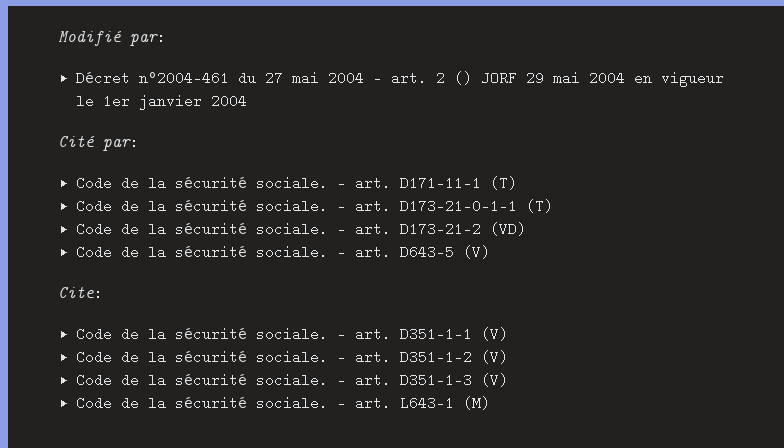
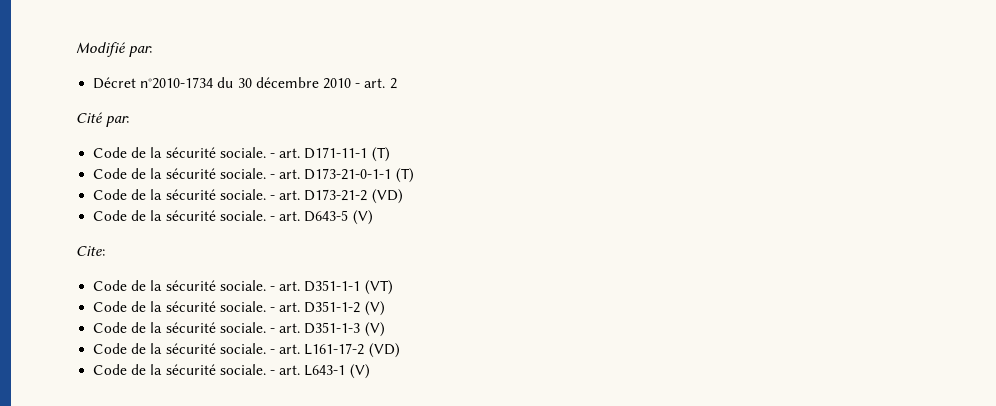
- Décret n°2004-461 du 27 mai 2004 - art. 2 () JORF 29 mai 2004 en vigueur le 1er janvier 2004
+ Décret n°2010-1734 du 30 décembre 2010 - art. 2
- - art. D351-1-1 (V)
+ - art. D351-1-1 (VT)
+ Code de la sécurité sociale. - art. L161-17-2 (VD)
- - art. L643-1 (M)
+ - art. L643-1 (V)

